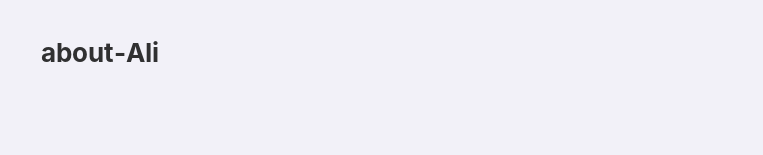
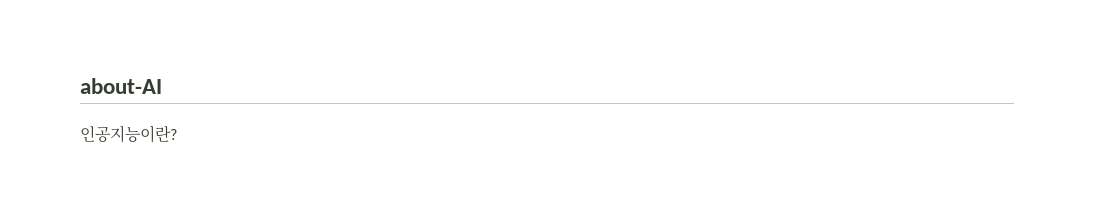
- about-AIi
+ about-AI
+ 인공지능이란?

